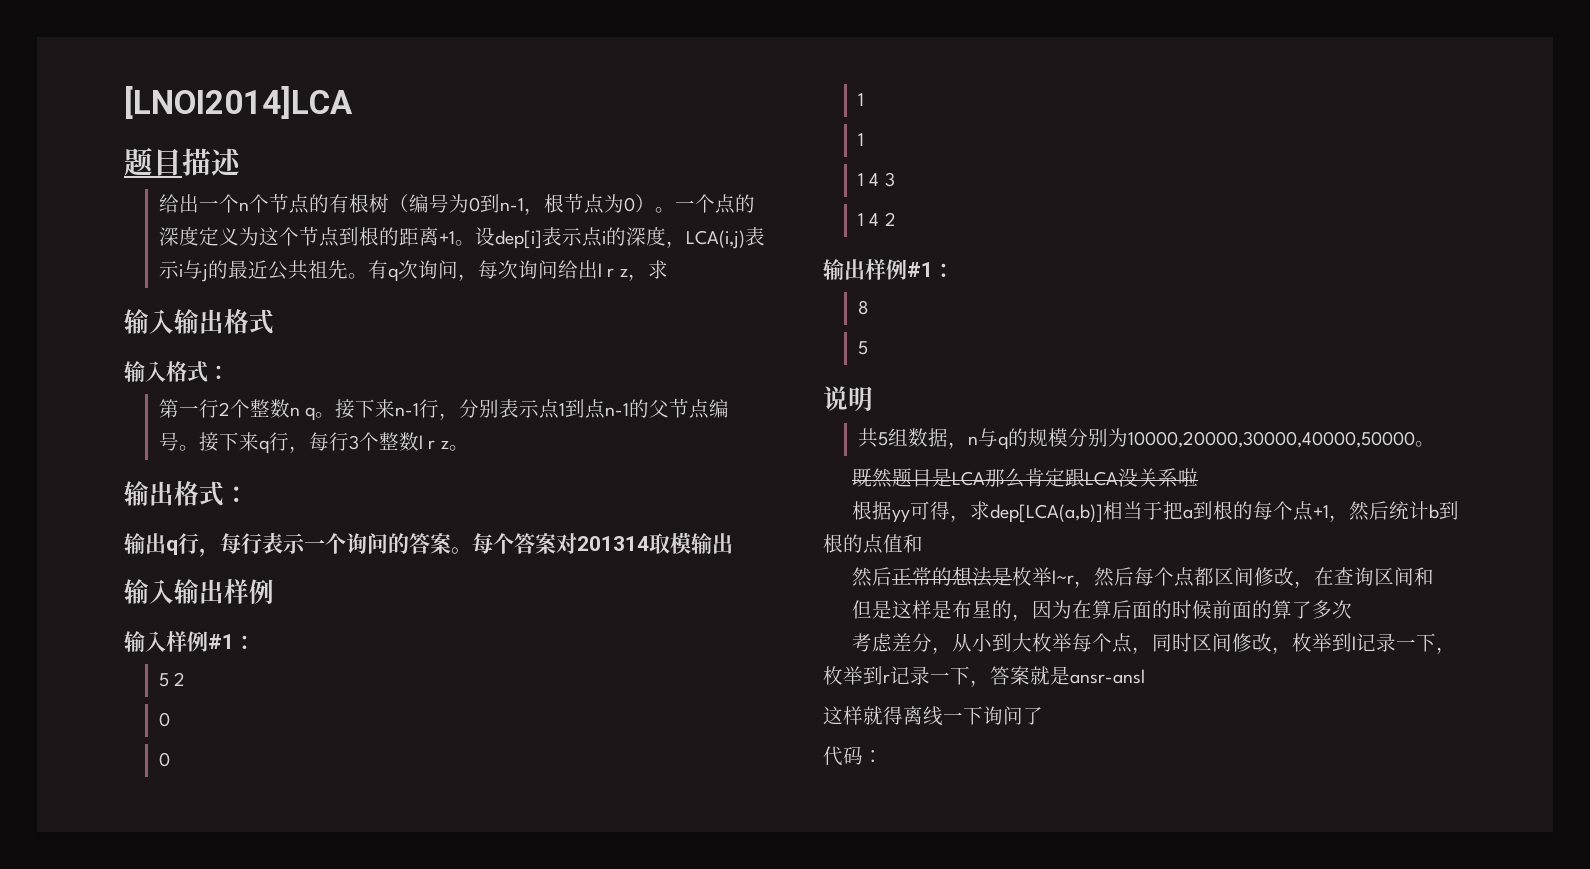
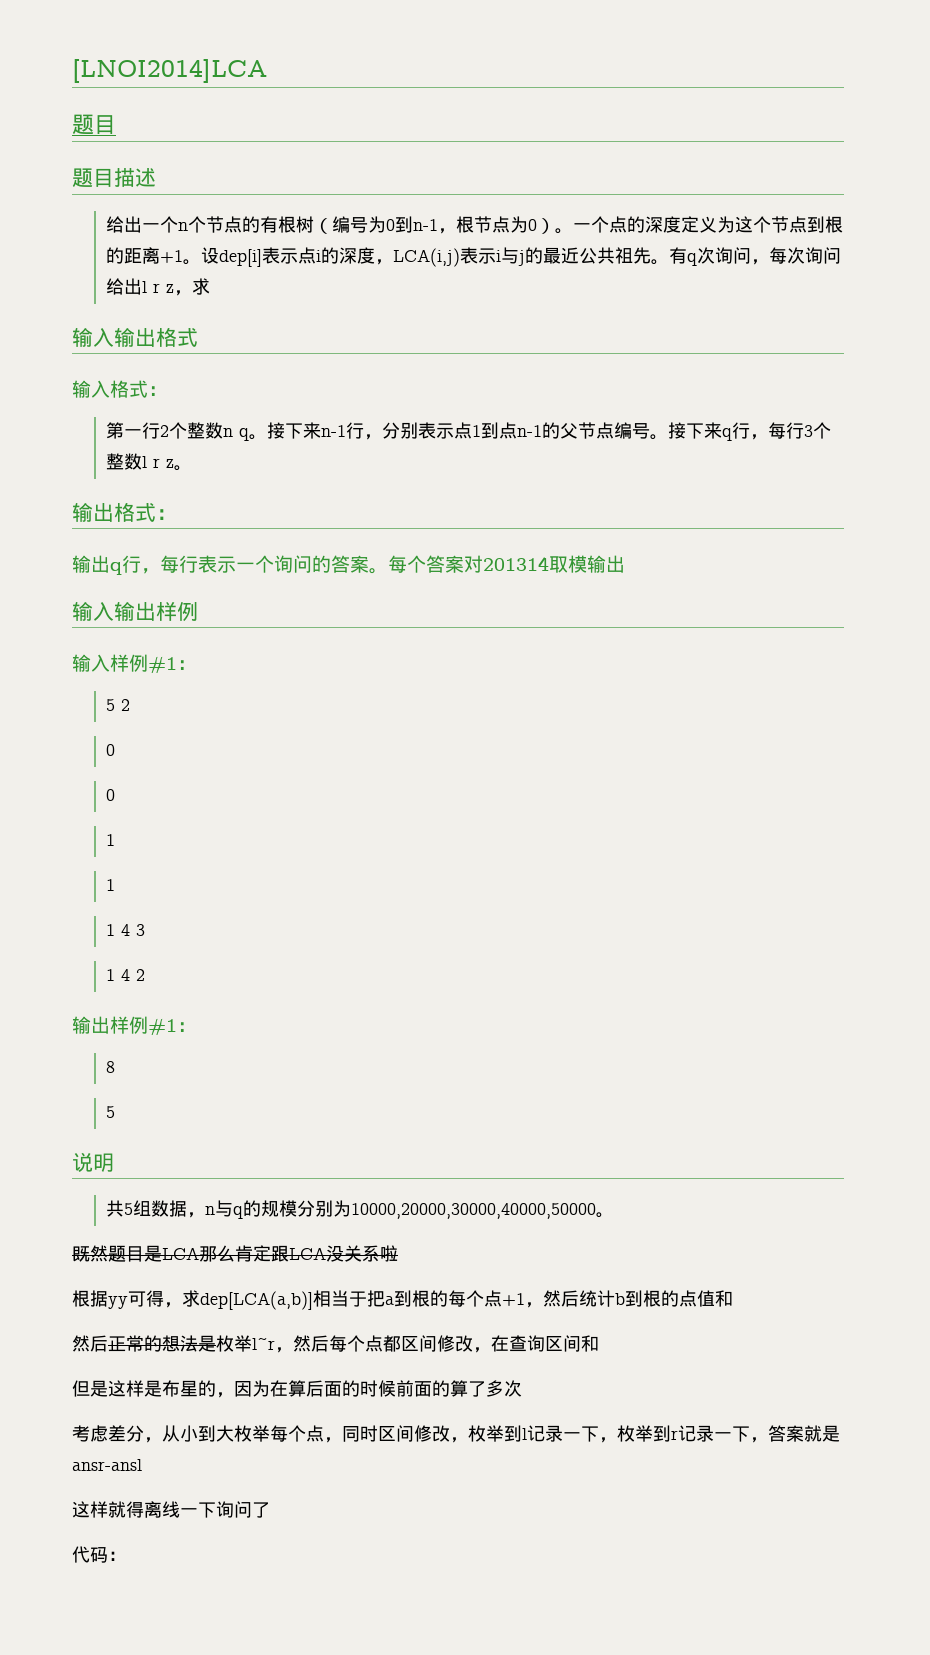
  [LNOI2014]LCA
+ 题目

